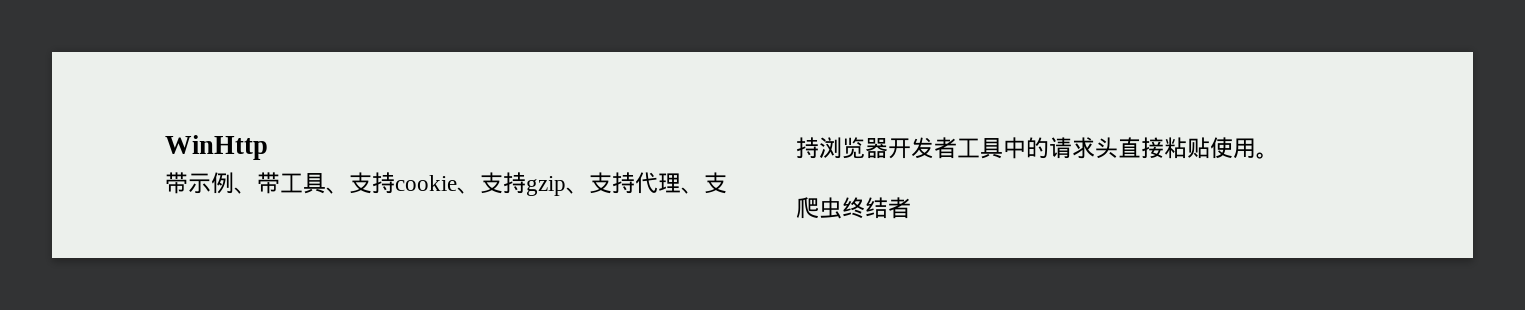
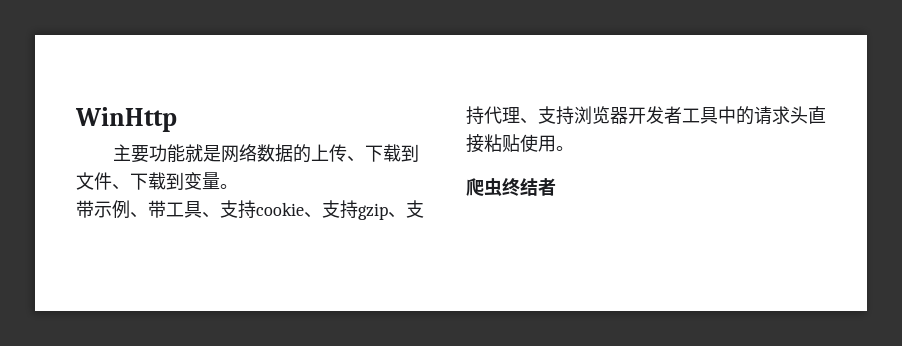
+ 主要功能就是网络数据的上传、下载到文件、下载到变量。

